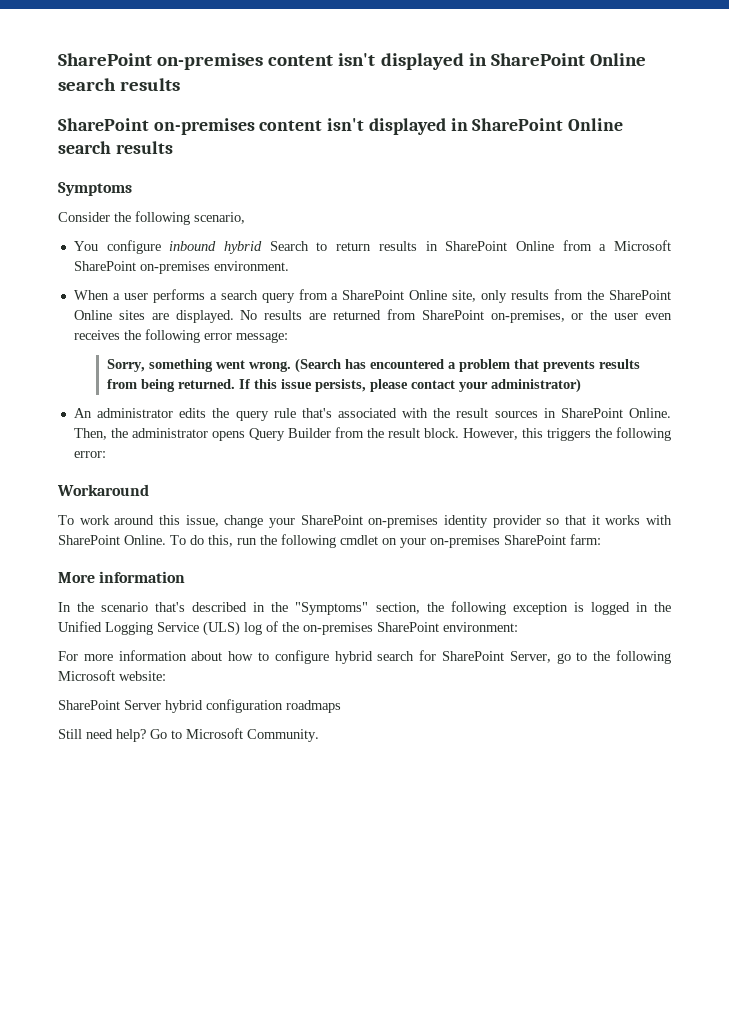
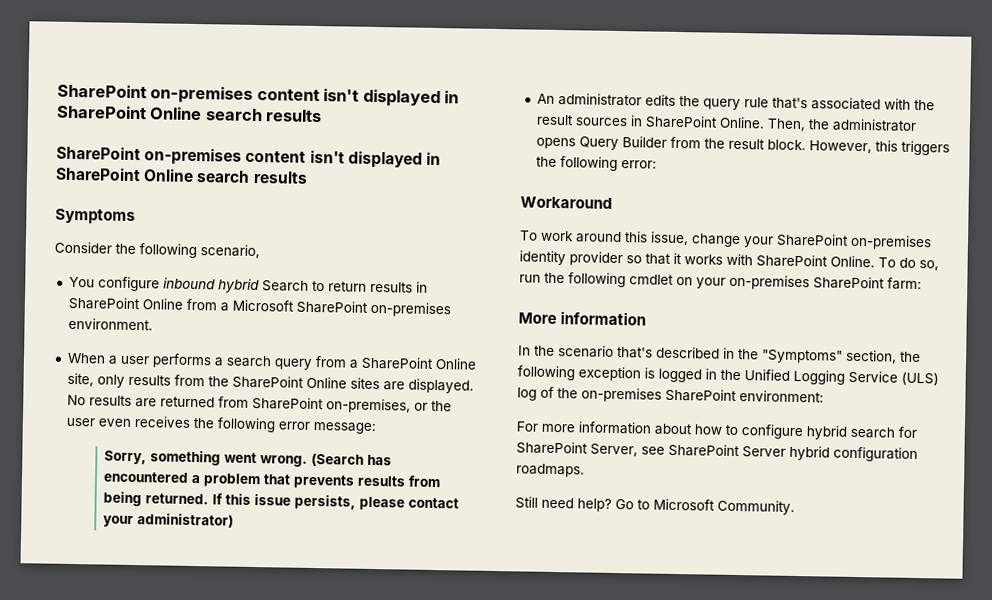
- To do this, run the following cmdlet on your on-premises SharePoint farm:
+ To do so, run the following cmdlet on your on-premises SharePoint farm:
- For more information about how to configure hybrid search for SharePoint Server, go to the following Microsoft website:
- SharePoint Server hybrid configuration roadmaps
+ For more information about how to configure hybrid search for SharePoint Server, see SharePoint Server hybrid configuration roadmaps.

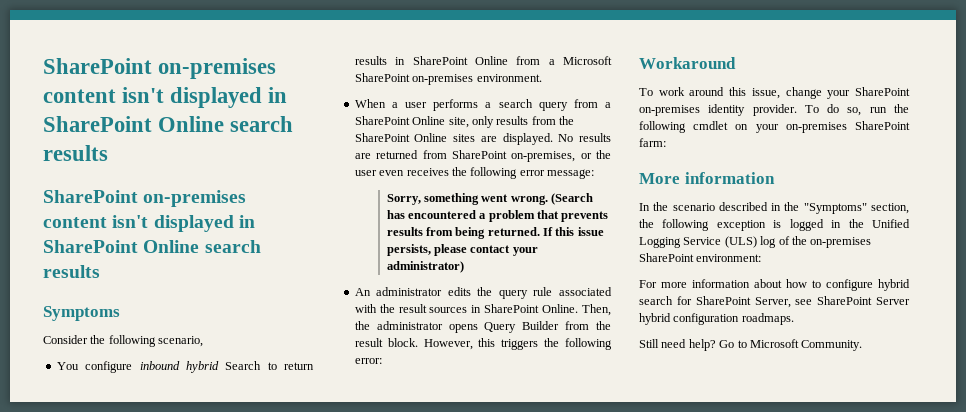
- An administrator edits the query rule that's associated with the result sources in SharePoint Online.
+ An administrator edits the query rule associated with the result sources in SharePoint Online.
- To work around this issue, change your SharePoint on-premises identity provider so that it works with SharePoint Online.
+ To work around this issue, change your SharePoint on-premises identity provider.
- In the scenario that's described in the "Symptoms" section, the following exception is logged in the Unified Logging Service (ULS) log of the on-premises SharePoint environment:
+ In the scenario described in the "Symptoms" section, the following exception is logged in the Unified Logging Service (ULS) log of the on-premises SharePoint environment:

